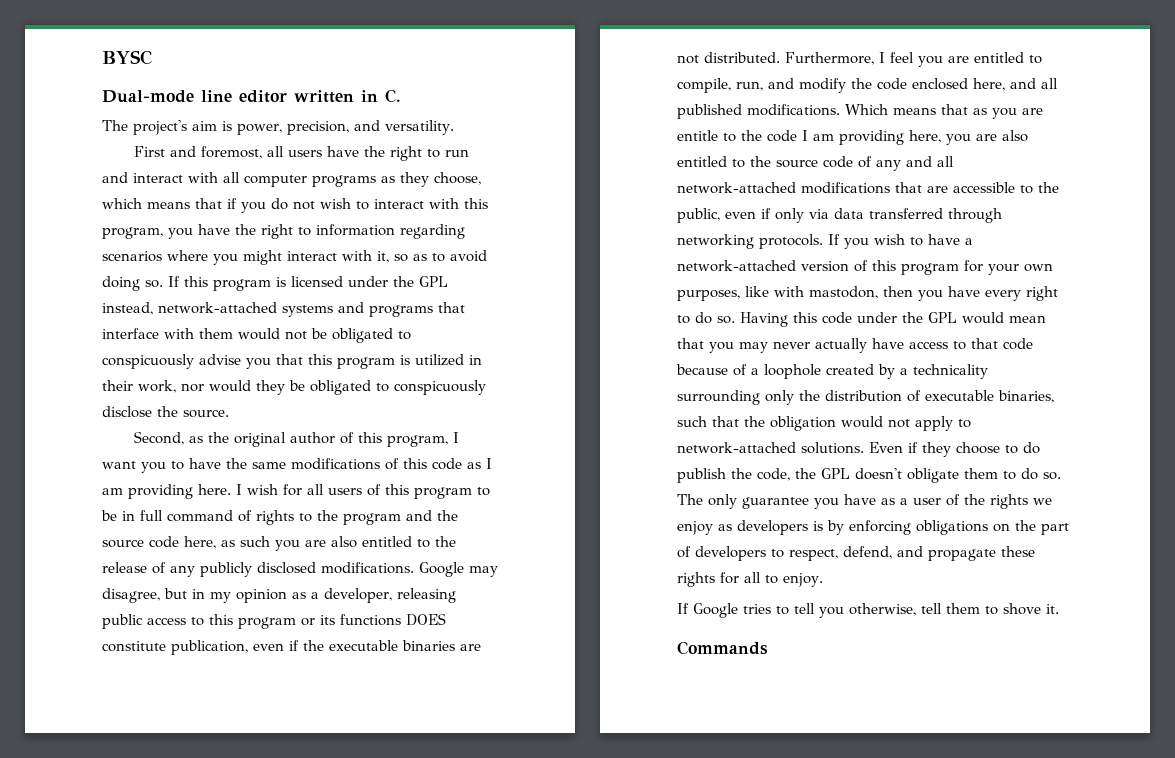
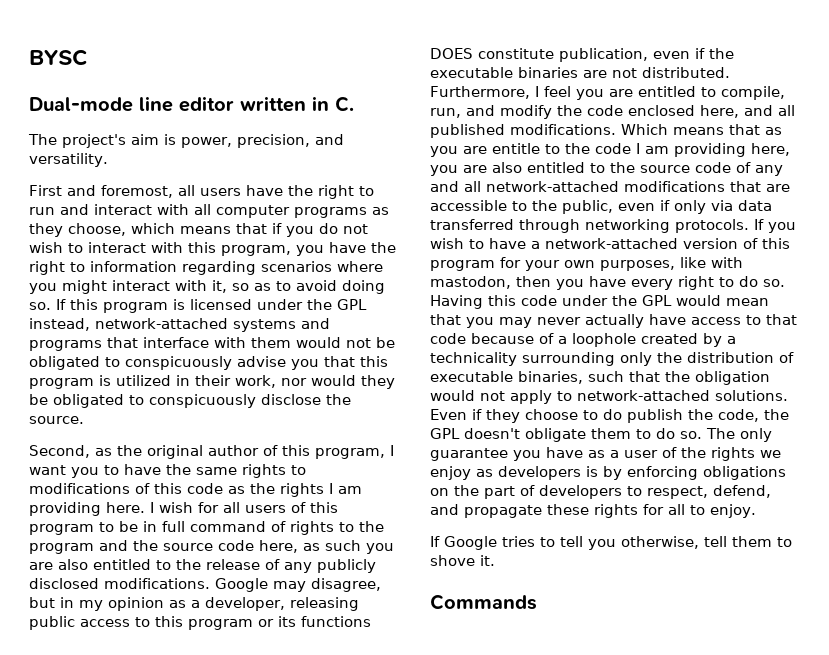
- Second, as the original author of this program, I want you to have the same modifications of this code as I am providing here.
+ Second, as the original author of this program, I want you to have the same rights to modifications of this code as the rights I am providing here.

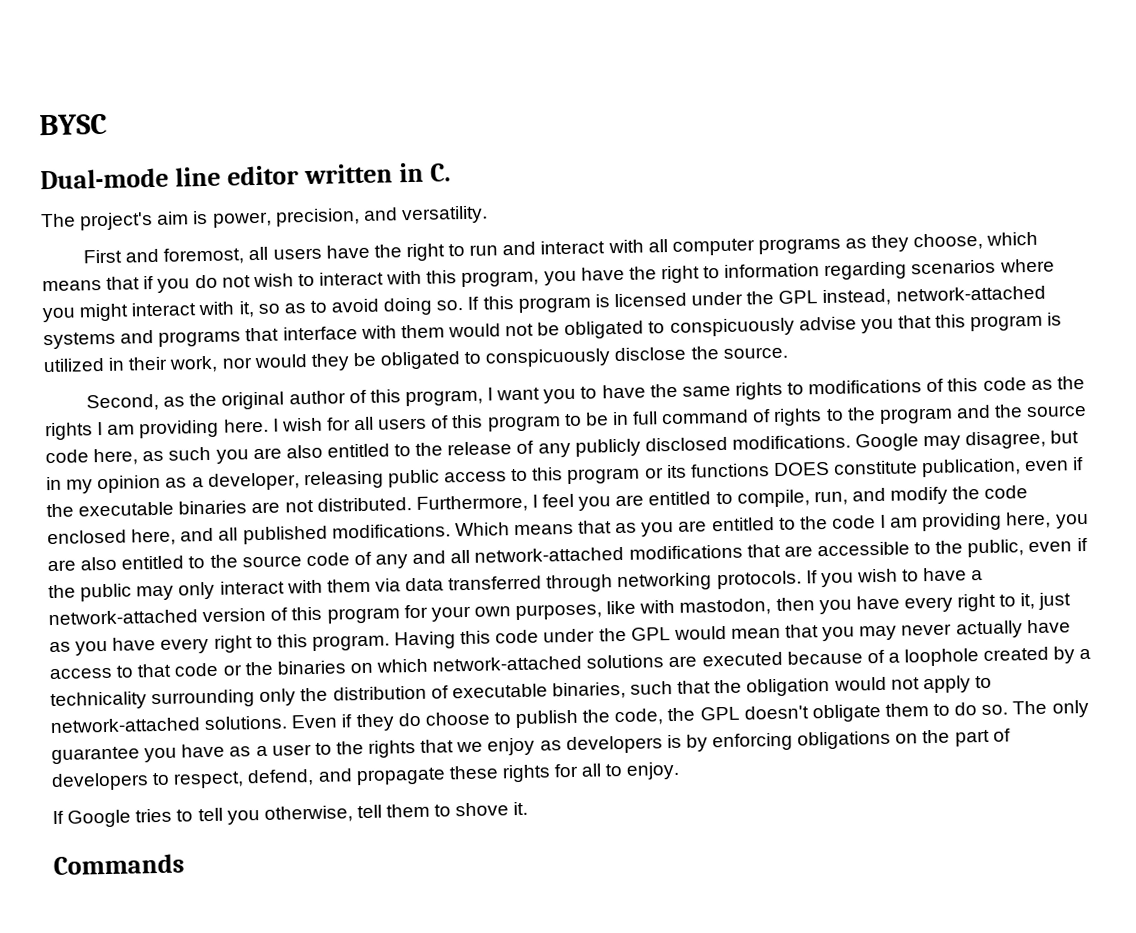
- Which means that as you are entitle to the code I am providing here, you are also entitled to the source code of any and all network-attached modifications that are accessible to the public, even if only via data transferred through networking protocols.
+ Which means that as you are entitled to the code I am providing here, you are also entitled to the source code of any and all network-attached modifications that are accessible to the public, even if the public may only interact with them via data transferred through networking protocols.
- If you wish to have a network-attached version of this program for your own purposes, like with mastodon, then you have every right to do so.
+ If you wish to have a network-attached version of this program for your own purposes, like with mastodon, then you have every right to it, just as you have every right to this program.
- Having this code under the GPL would mean that you may never actually have access to that code because of a loophole created by a technicality surrounding only the distribution of executable binaries, such that the obligation would not apply to network-attached solutions.
+ Having this code under the GPL would mean that you may never actually have access to that code or the binaries on which network-attached solutions are executed because of a loophole created by a technicality surrounding only the distribution of executable binaries, such that the obligation would not apply to network-attached solutions.
- Even if they choose to do publish the code, the GPL doesn't obligate them to do so.
+ Even if they do choose to publish the code, the GPL doesn't obligate them to do so.
- The only guarantee you have as a user of the rights we enjoy as developers is by enforcing obligations on the part of developers to respect, defend, and propagate these rights for all to enjoy.
+ The only guarantee you have as a user to the rights that we enjoy as developers is by enforcing obligations on the part of developers to respect, defend, and propagate these rights for all to enjoy.

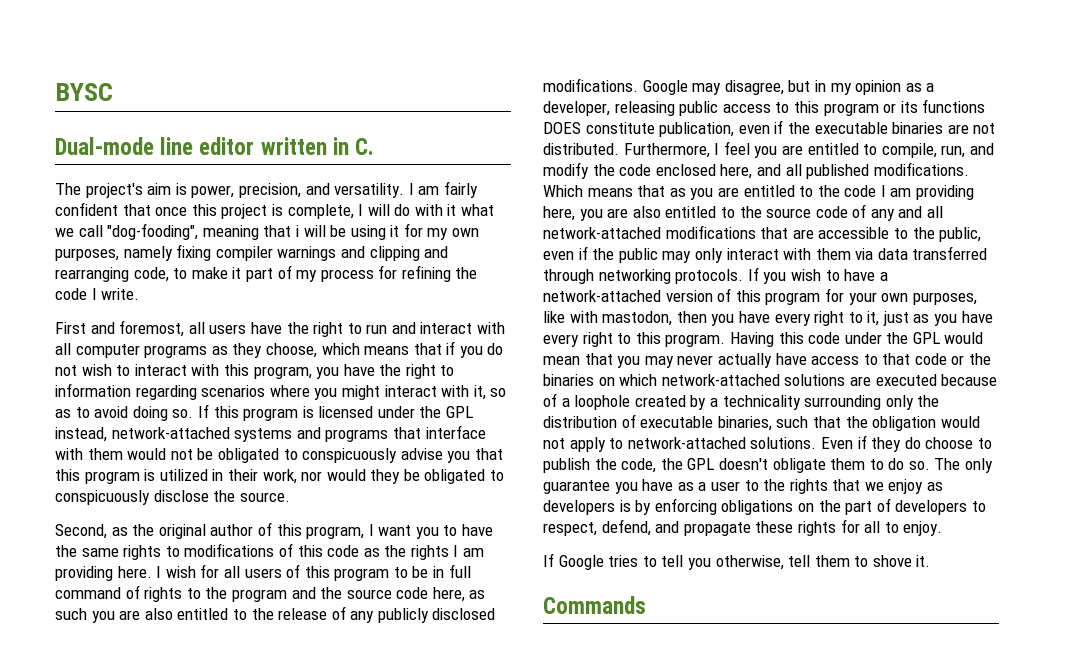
+ I am fairly confident that once this project is complete, I will do with it what we call "dog-fooding", meaning that i will be using it for my own purposes, namely fixing compiler warnings and clipping and rearranging code, to make it part of my process for refining the code I write.

